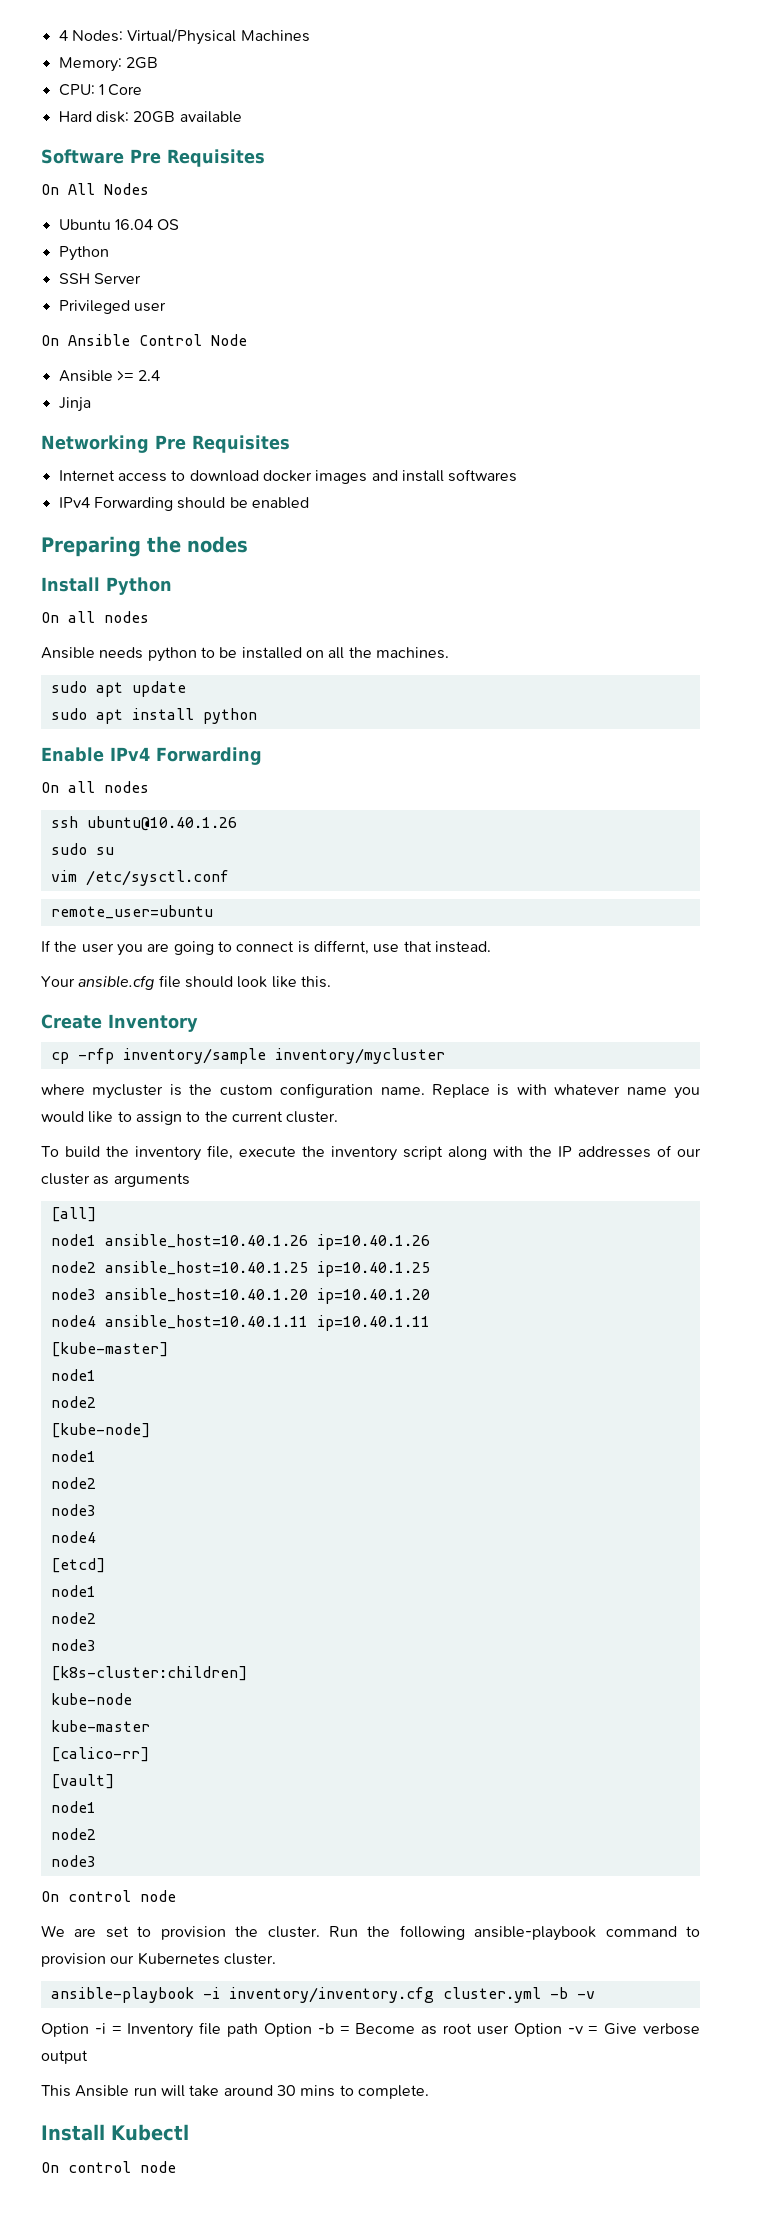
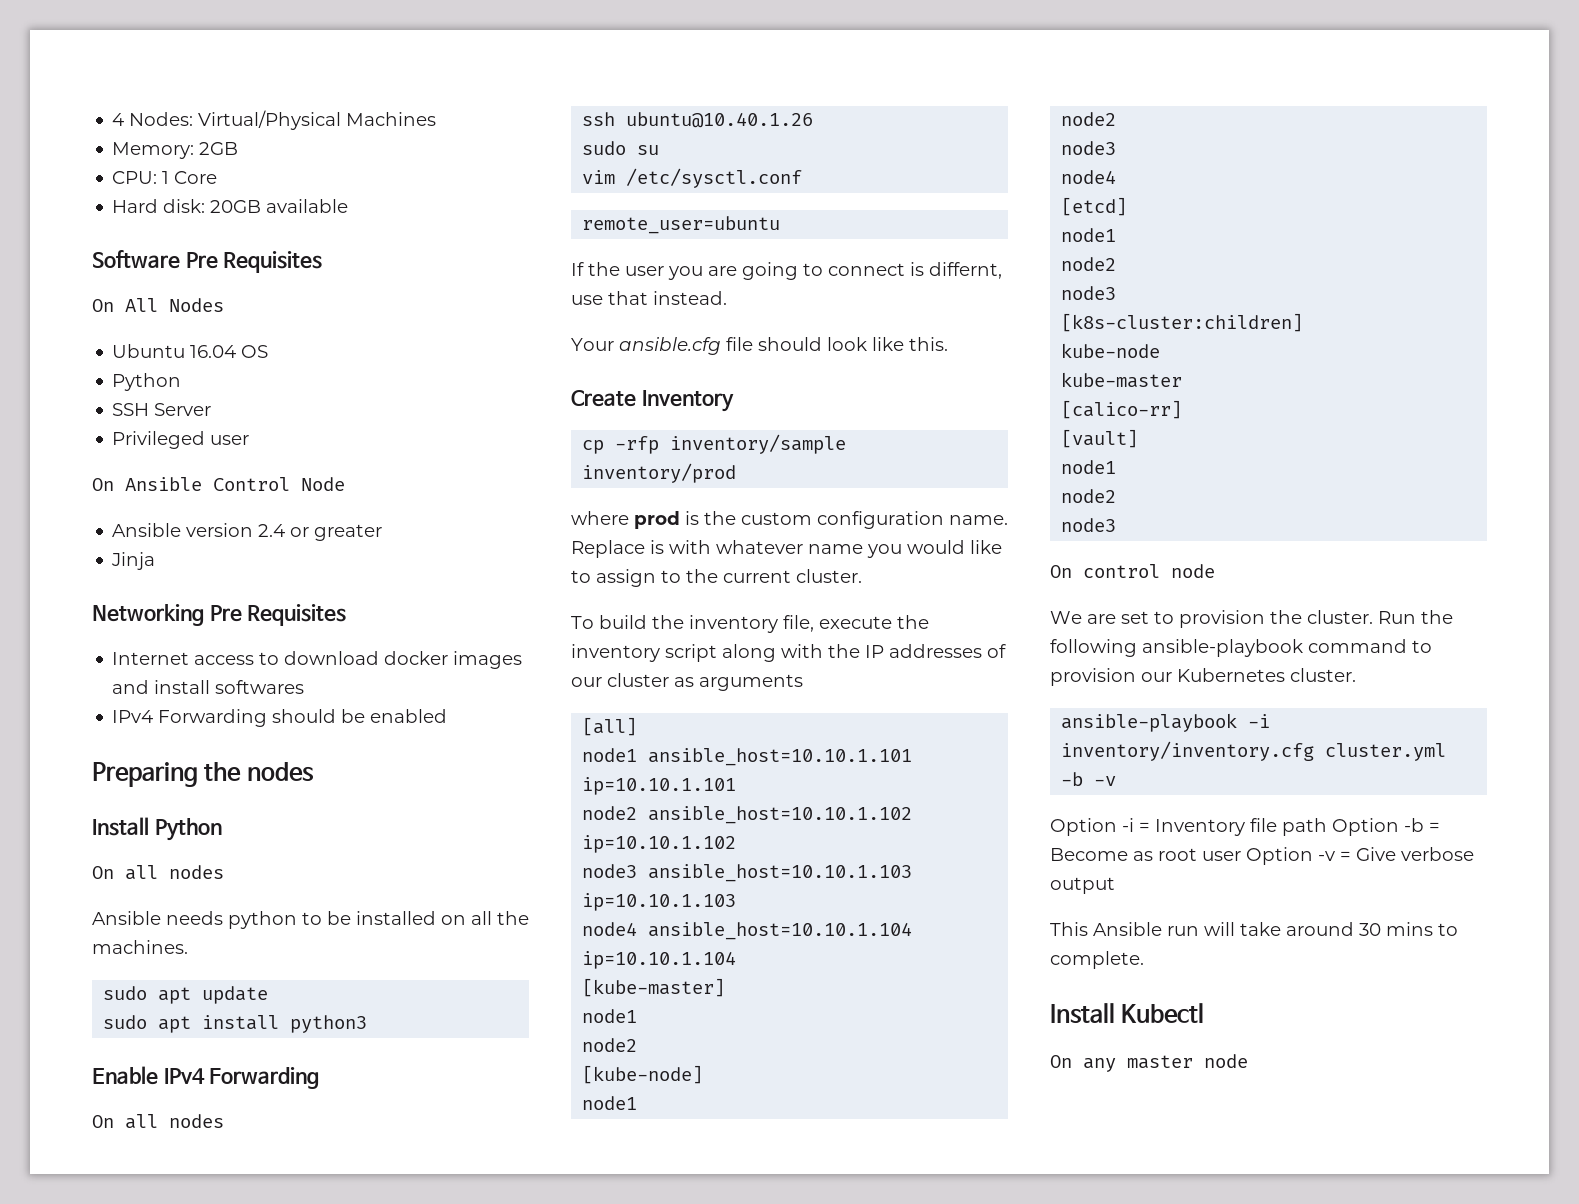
- Ansible >= 2.4
+ Ansible version 2.4 or greater
- sudo apt install python
+ sudo apt install python3
- cp -rfp inventory/sample inventory/mycluster
+ cp -rfp inventory/sample inventory/prod
- where mycluster is the custom configuration name.
+ where prod is the custom configuration name.
- node1 ansible_host=10.40.1.26 ip=10.40.1.26
- node2 ansible_host=10.40.1.25 ip=10.40.1.25
- node3 ansible_host=10.40.1.20 ip=10.40.1.20
- node4 ansible_host=10.40.1.11 ip=10.40.1.11
+ node1 ansible_host=10.10.1.101 ip=10.10.1.101
+ node2 ansible_host=10.10.1.102 ip=10.10.1.102
+ node3 ansible_host=10.10.1.103 ip=10.10.1.103
+ node4 ansible_host=10.10.1.104 ip=10.10.1.104
  Install Kubectl
- On control node
+ On any master node

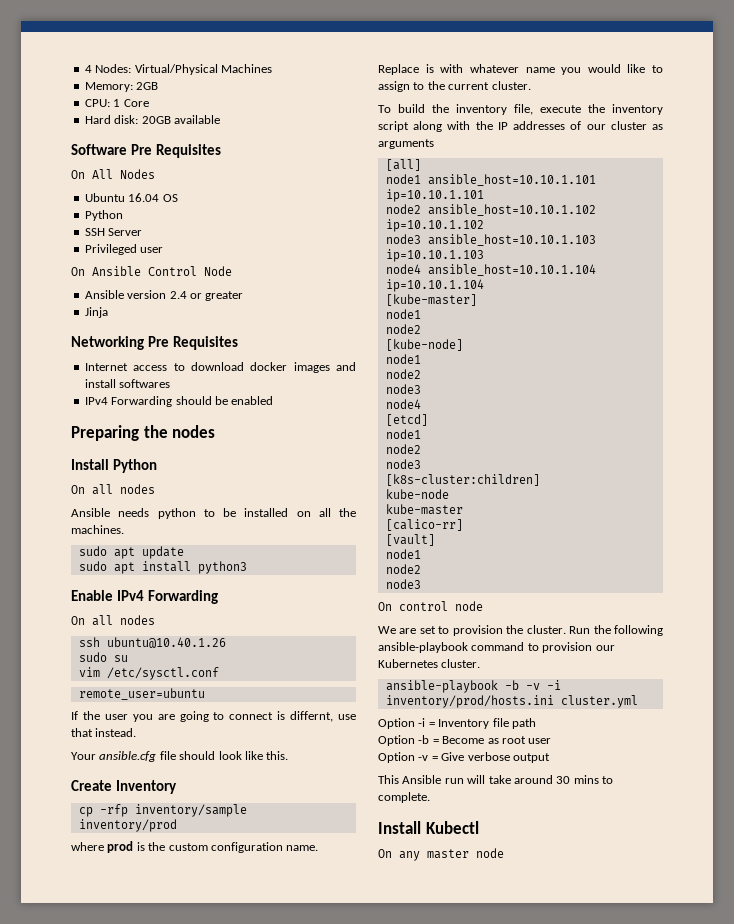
- ansible-playbook -i inventory/inventory.cfg cluster.yml -b -v
+ ansible-playbook -b -v -i inventory/prod/hosts.ini cluster.yml
- Option -i = Inventory file path Option -b = Become as root user Option -v = Give verbose output
+ Option -i = Inventory file path
+ Option -b = Become as root user
+ Option -v = Give verbose output

